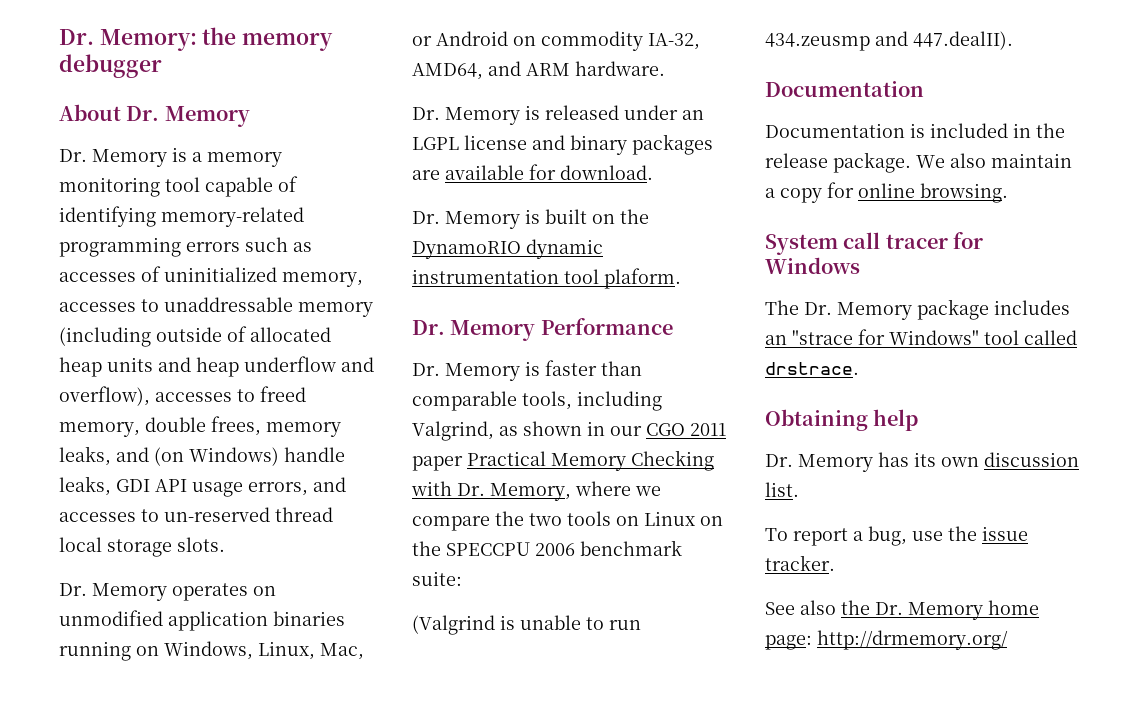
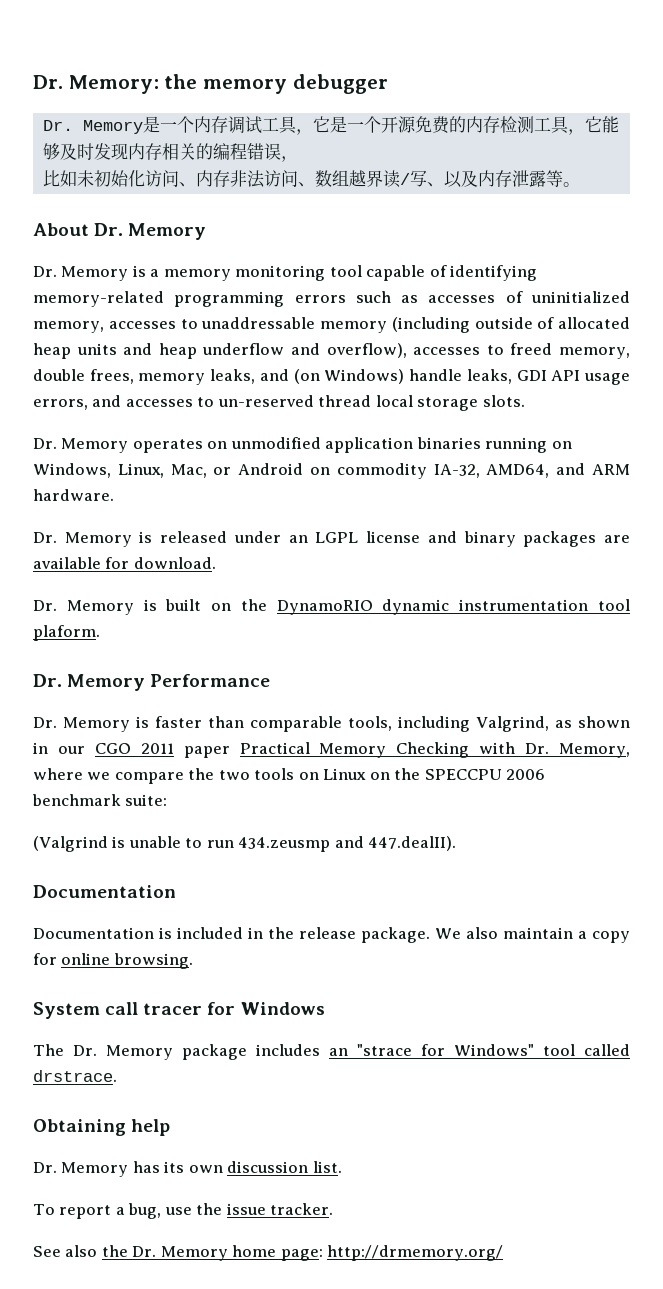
+ Dr. Memory是一个内存调试工具，它是一个开源免费的内存检测工具，它能够及时发现内存相关的编程错误，
+ 比如未初始化访问、内存非法访问、数组越界读/写、以及内存泄露等。

